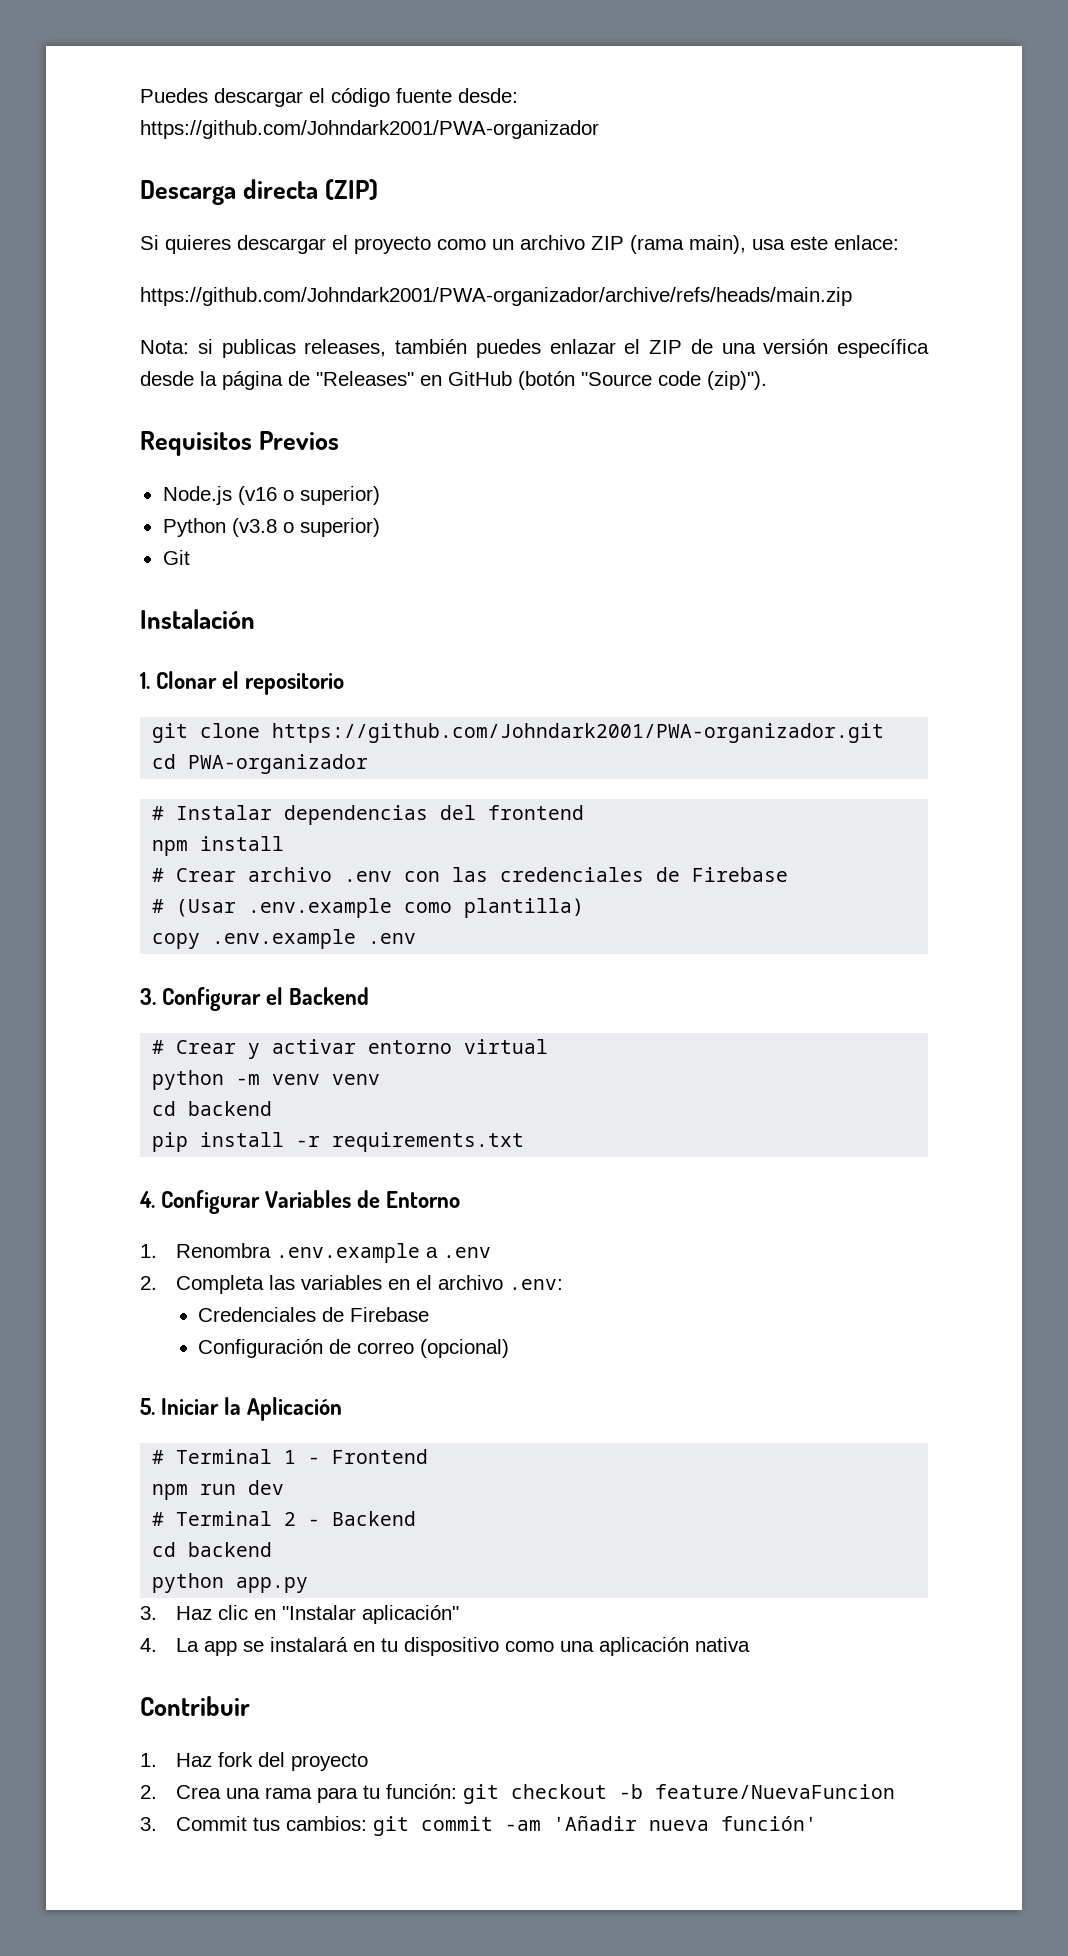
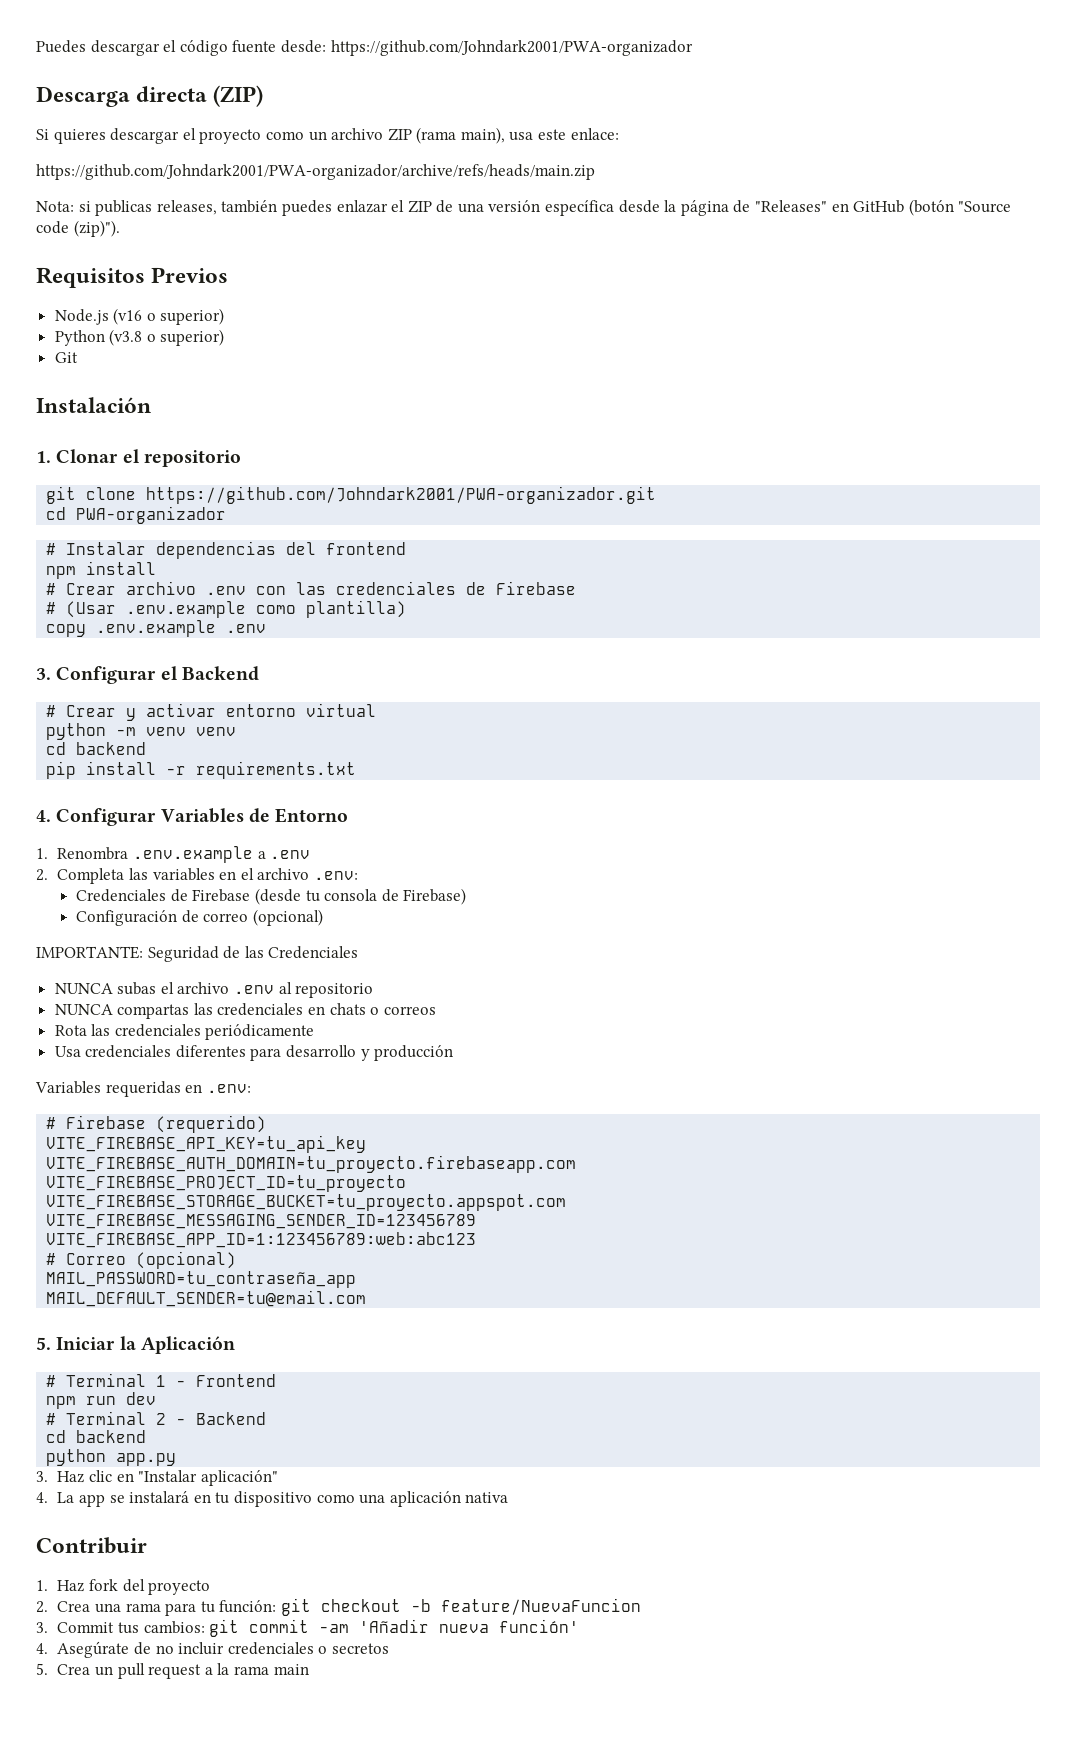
- Credenciales de Firebase
+ Credenciales de Firebase (desde tu consola de Firebase)
+ IMPORTANTE: Seguridad de las Credenciales
+ NUNCA subas el archivo .env al repositorio
+ NUNCA compartas las credenciales en chats o correos
+ Rota las credenciales periódicamente
+ Usa credenciales diferentes para desarrollo y producción
+ Variables requeridas en .env:
+ # Firebase (requerido)
+ VITE_FIREBASE_API_KEY=tu_api_key
+ VITE_FIREBASE_AUTH_DOMAIN=tu_proyecto.firebaseapp.com
+ VITE_FIREBASE_PROJECT_ID=tu_proyecto
+ VITE_FIREBASE_STORAGE_BUCKET=tu_proyecto.appspot.com
+ VITE_FIREBASE_MESSAGING_SENDER_ID=123456789
+ VITE_FIREBASE_APP_ID=1:123456789:web:abc123
+ # Correo (opcional)
+ MAIL_PASSWORD=tu_contraseña_app
+ MAIL_DEFAULT_SENDER=tu@email.com
+ 4. Asegúrate de no incluir credenciales o secretos
+ 5. Crea un pull request a la rama main

